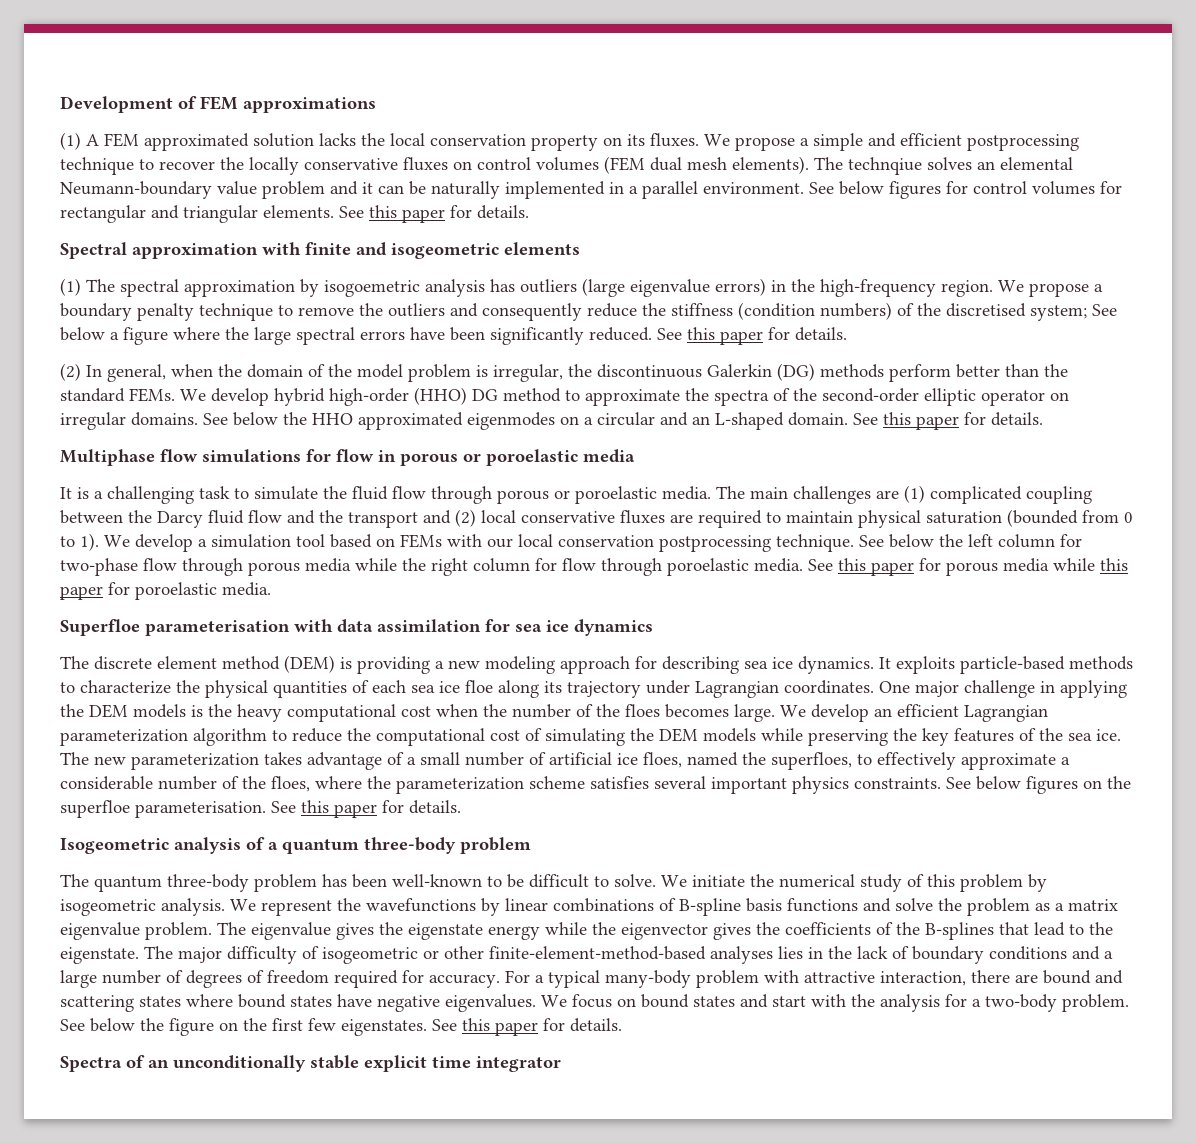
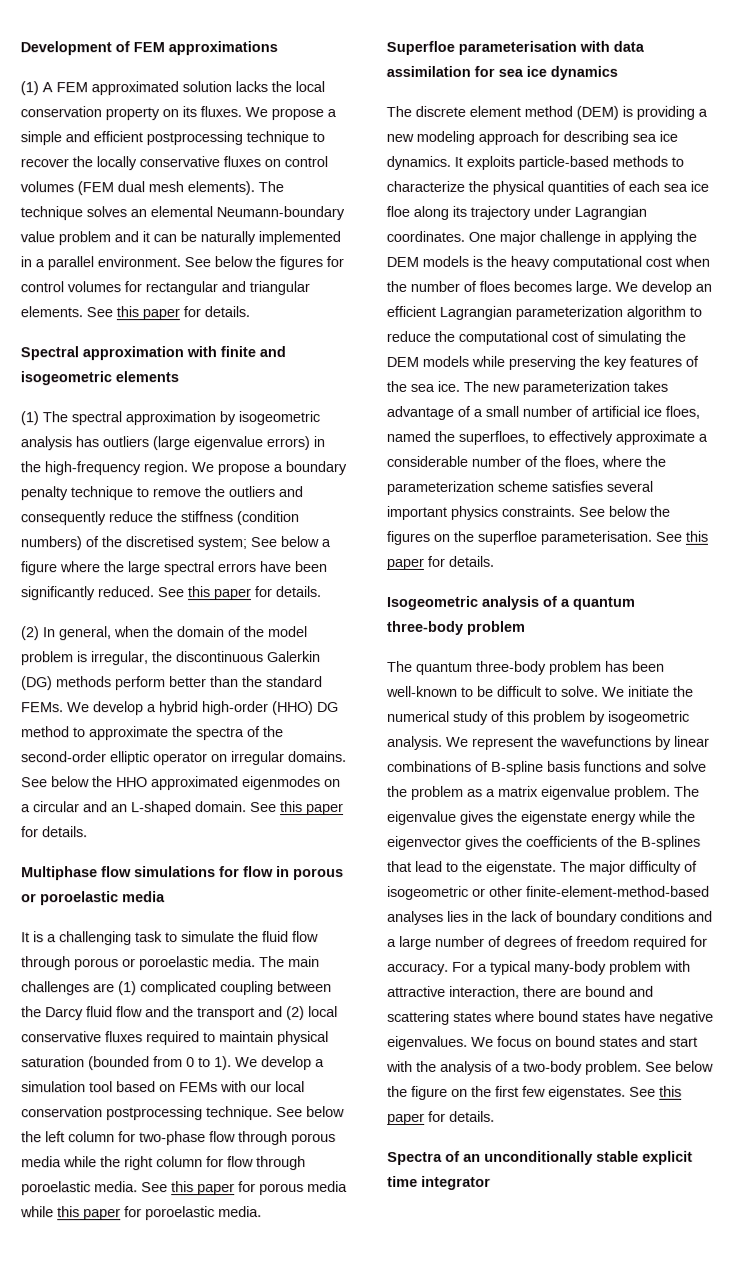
- The technqiue solves an elemental Neumann-boundary value problem and it can be naturally implemented in a parallel environment.
+ The technique solves an elemental Neumann-boundary value problem and it can be naturally implemented in a parallel environment.
- See below figures for control volumes for rectangular and triangular elements.
+ See below the figures for control volumes for rectangular and triangular elements.
- (1) The spectral approximation by isogoemetric analysis has outliers (large eigenvalue errors) in the high-frequency region.
+ (1) The spectral approximation by isogeometric analysis has outliers (large eigenvalue errors) in the high-frequency region.
- We develop hybrid high-order (HHO) DG method to approximate the spectra of the second-order elliptic operator on irregular domains.
+ We develop a hybrid high-order (HHO) DG method to approximate the spectra of the second-order elliptic operator on irregular domains.
- The main challenges are (1) complicated coupling between the Darcy fluid flow and the transport and (2) local conservative fluxes are required to maintain physical saturation (bounded from 0 to 1).
+ The main challenges are (1) complicated coupling between the Darcy fluid flow and the transport and (2) local conservative fluxes required to maintain physical saturation (bounded from 0 to 1).
- One major challenge in applying the DEM models is the heavy computational cost when the number of the floes becomes large.
+ One major challenge in applying the DEM models is the heavy computational cost when the number of floes becomes large.
- See below figures on the superfloe parameterisation.
+ See below the figures on the superfloe parameterisation.
- We focus on bound states and start with the analysis for a two-body problem.
+ We focus on bound states and start with the analysis of a two-body problem.

